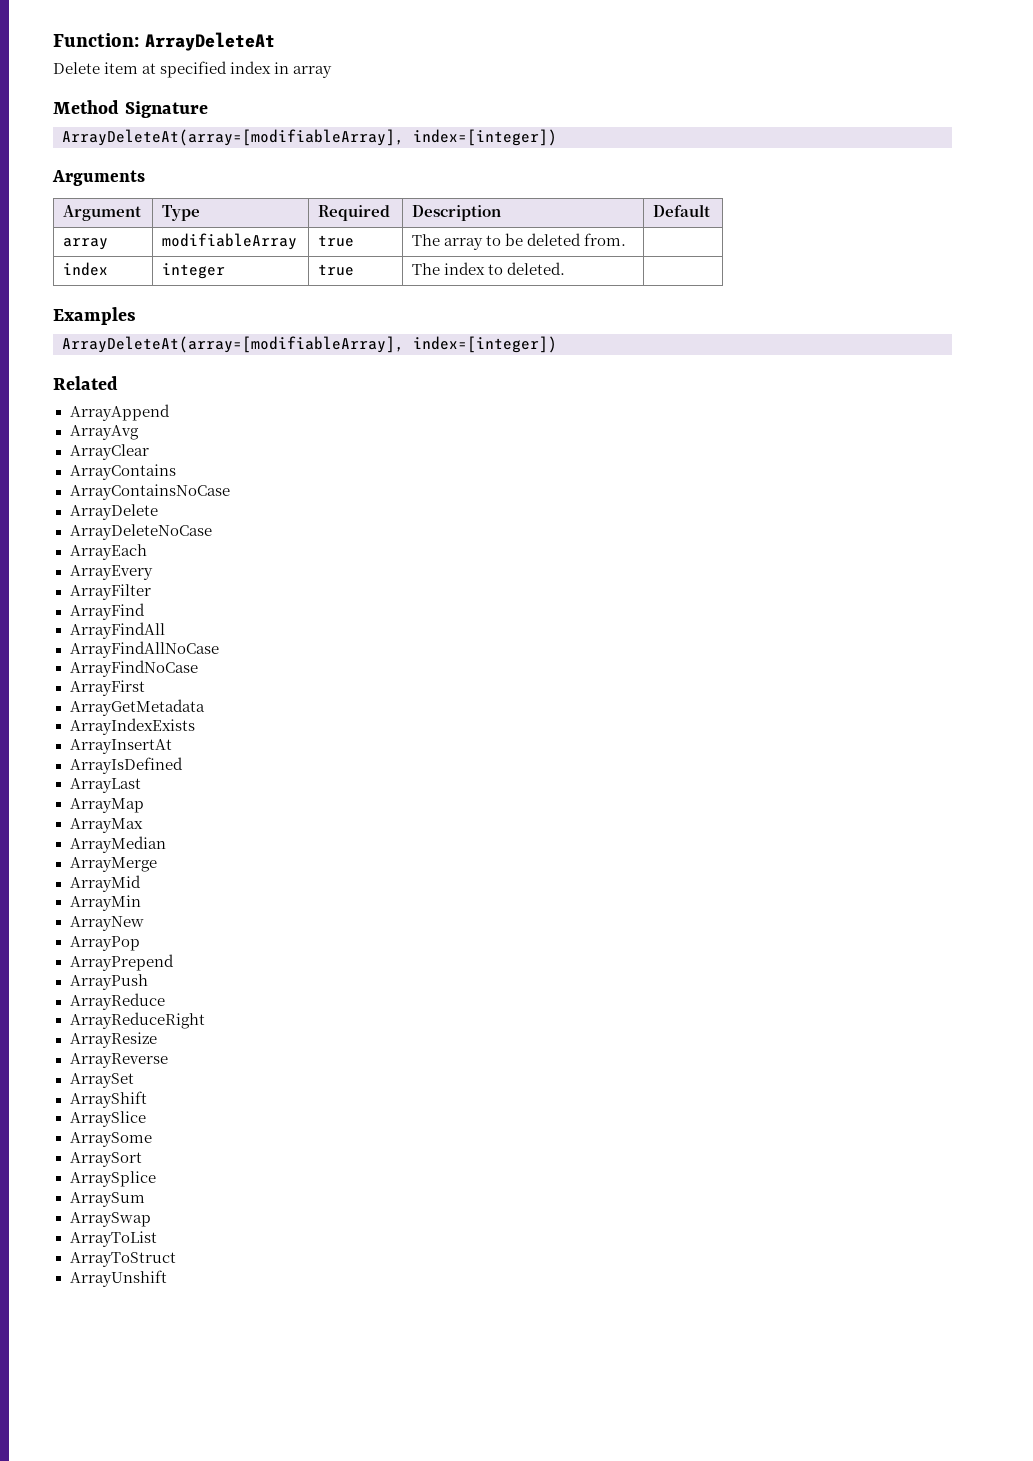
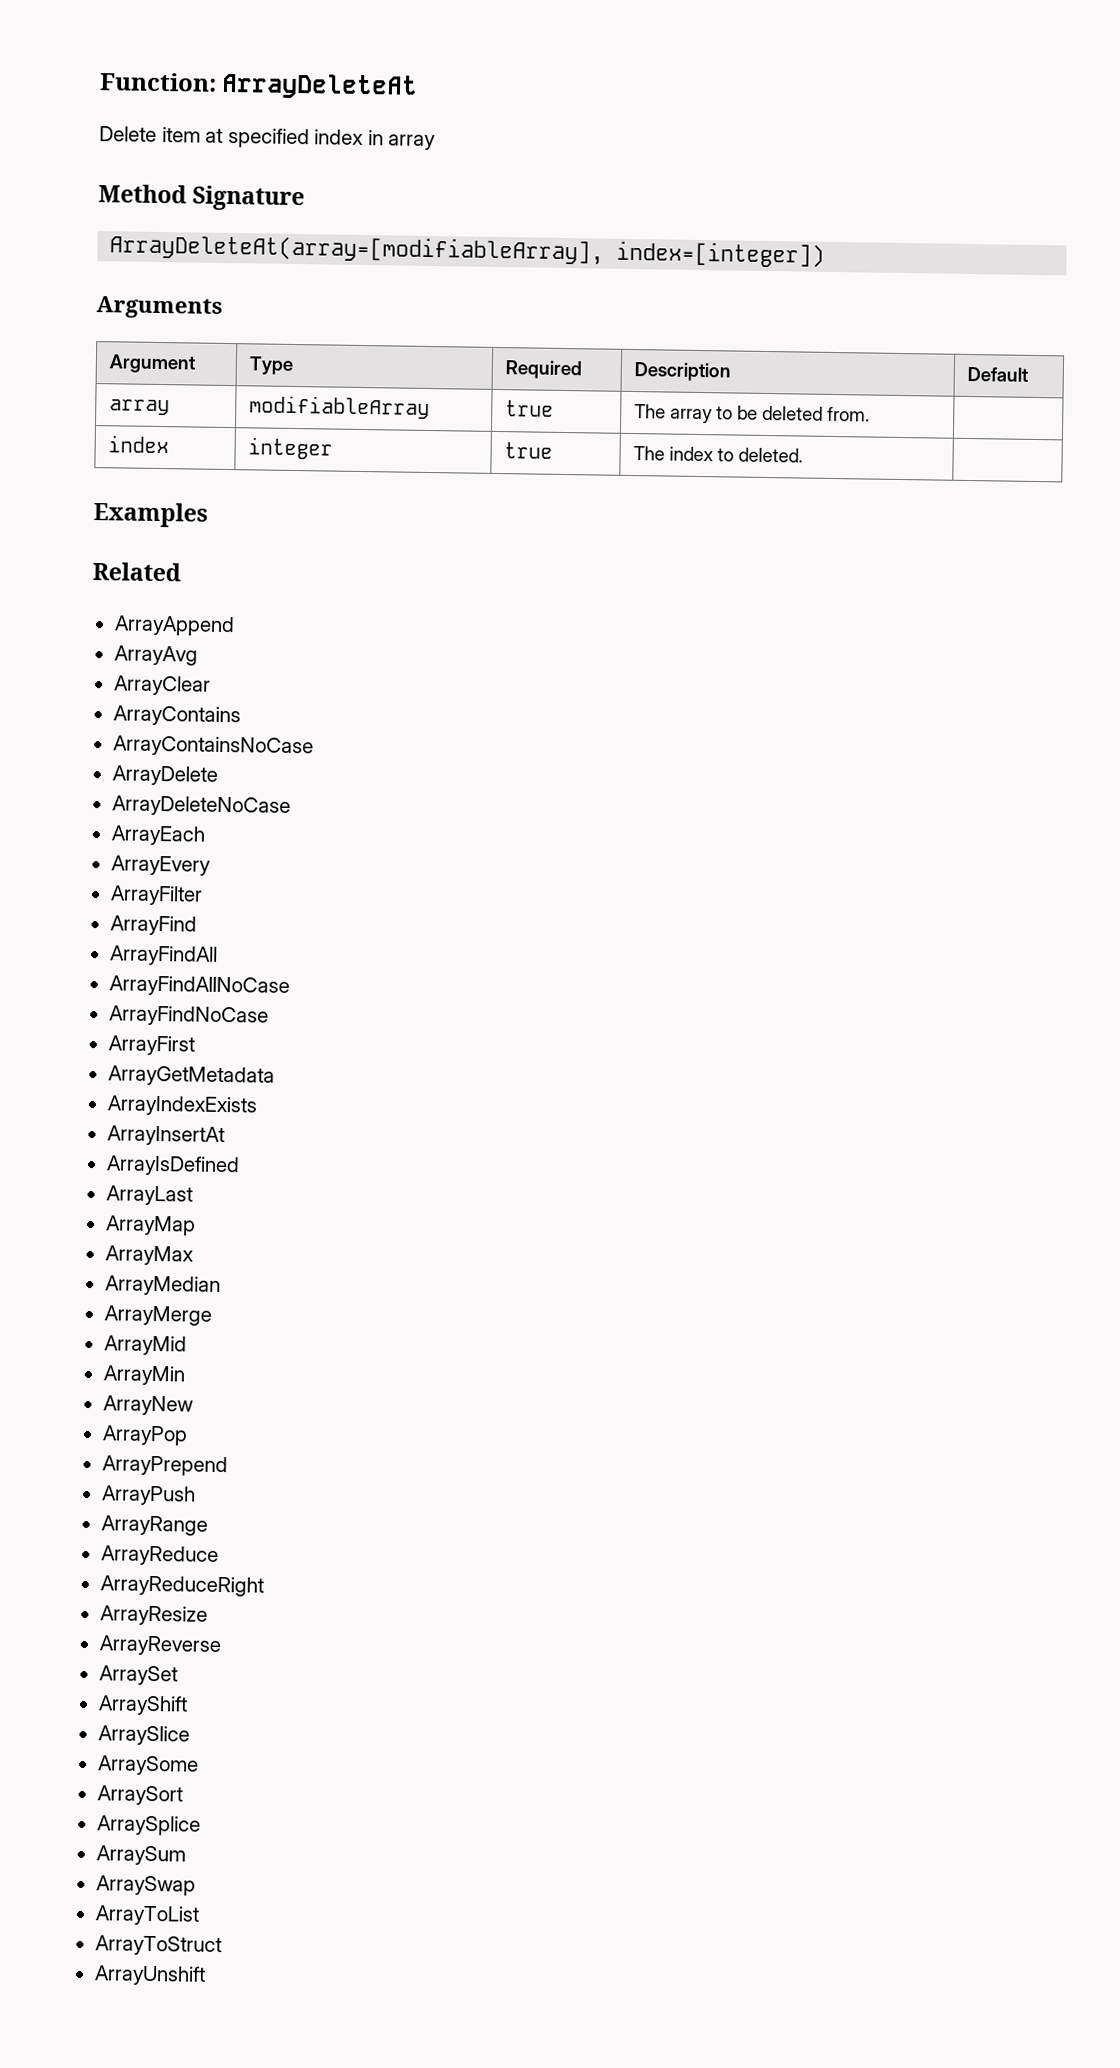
  Examples
- ArrayDeleteAt(array=[modifiableArray], index=[integer])
+ ArrayRange

